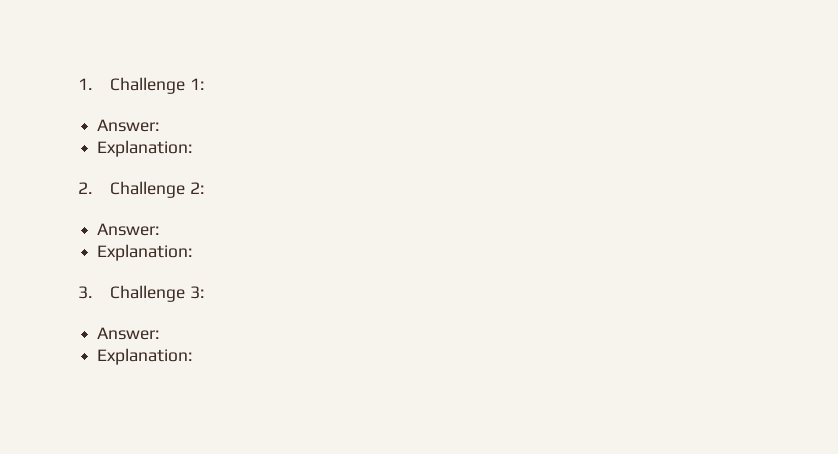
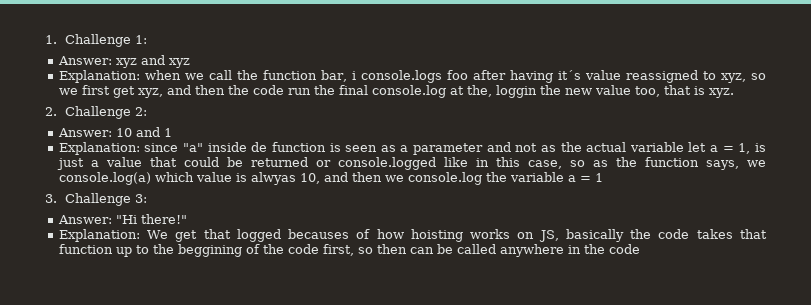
  1. Challenge 1:
- Answer:
- Explanation:
+ Answer: xyz and xyz
+ Explanation: when we call the function bar, i console.logs foo after having it´s value reassigned to xyz, so we first get xyz, and then the code run the final console.log at the, loggin the new value too, that is xyz.
  2. Challenge 2:
- Answer:
- Explanation:
+ Answer: 10 and 1
+ Explanation: since "a" inside de function is seen as a parameter and not as the actual variable let a = 1, is just a value that could be returned or console.logged like in this case, so as the function says, we console.log(a) which value is alwyas 10, and then we console.log the variable a = 1
  3. Challenge 3:
- Answer:
- Explanation:
+ Answer: "Hi there!"
+ Explanation: We get that logged becauses of how hoisting works on JS, basically the code takes that function up to the beggining of the code first, so then can be called anywhere in the code

